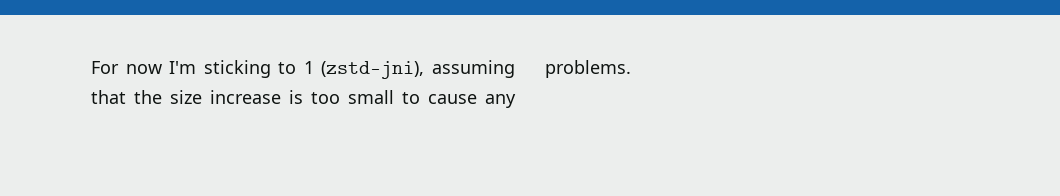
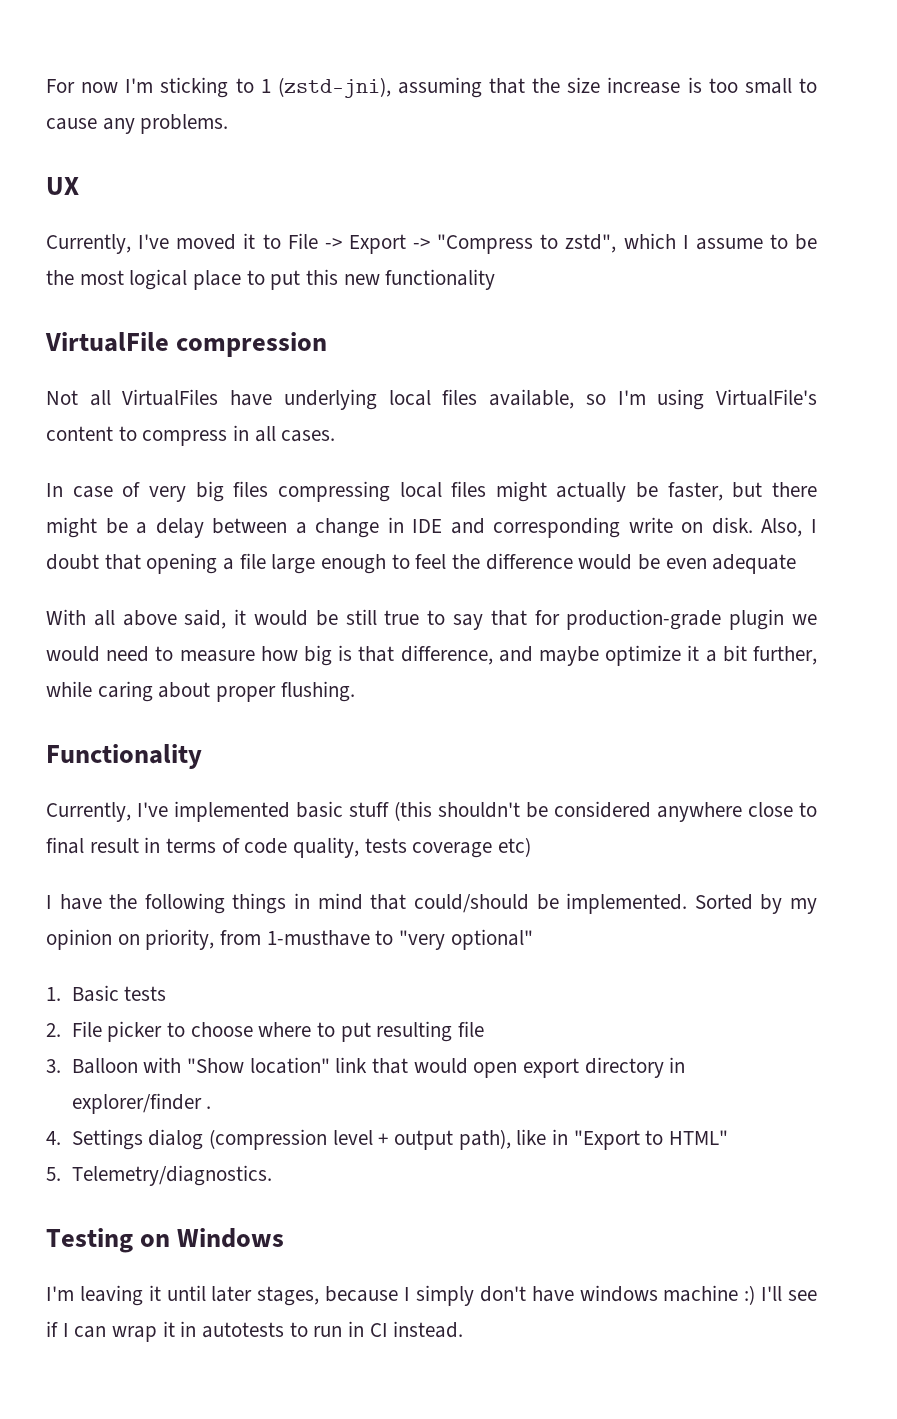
+ UX
+ Currently, I've moved it to File -> Export -> "Compress to zstd", which I assume to be the most logical place to put this new functionality
+ VirtualFile compression
+ Not all VirtualFiles have underlying local files available, so I'm using VirtualFile's content to compress in all cases.
+ In case of very big files compressing local files might actually be faster, but there might be a delay between a change in IDE and corresponding write on disk. Also, I doubt that opening a file large enough to feel the difference would be even adequate
+ With all above said, it would be still true to say that for production-grade plugin we would need to measure how big is that difference, and maybe optimize it a bit further, while caring about proper flushing.
+ Functionality
+ Currently, I've implemented basic stuff (this shouldn't be considered anywhere close to final result in terms of code quality, tests coverage etc)
+ I have the following things in mind that could/should be implemented. Sorted by my opinion on priority, from 1-musthave to "very optional"
+ 1. Basic tests
+ 2. File picker to choose where to put resulting file
+ 3. Balloon with "Show location" link that would open export directory in explorer/finder .
+ 4. Settings dialog (compression level + output path), like in "Export to HTML"
+ 5. Telemetry/diagnostics.
+ Testing on Windows
+ I'm leaving it until later stages, because I simply don't have windows machine :) I'll see if I can wrap it in autotests to run in CI instead.

